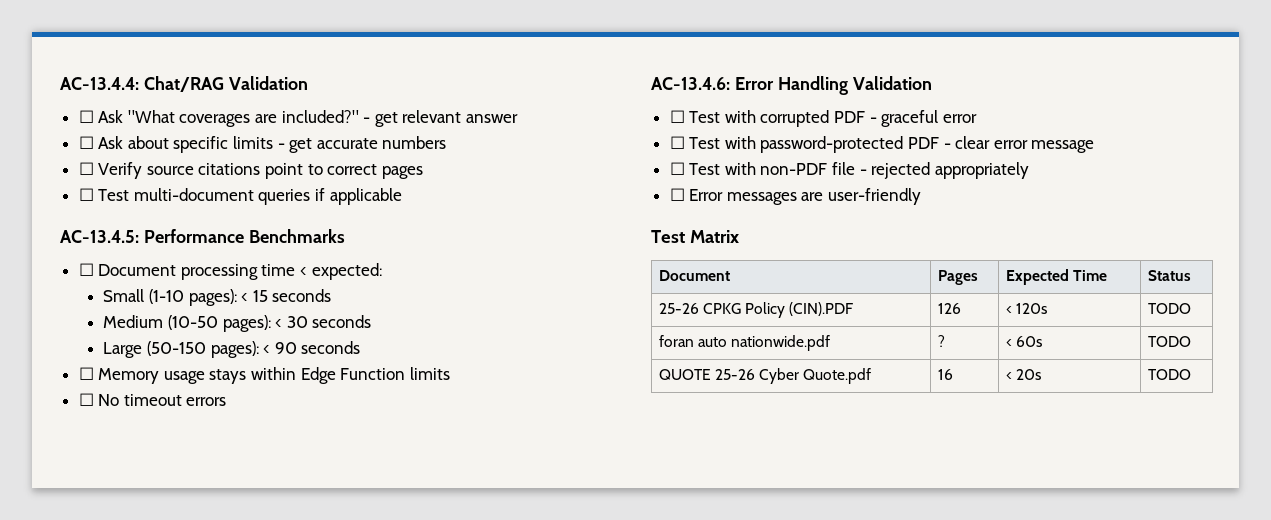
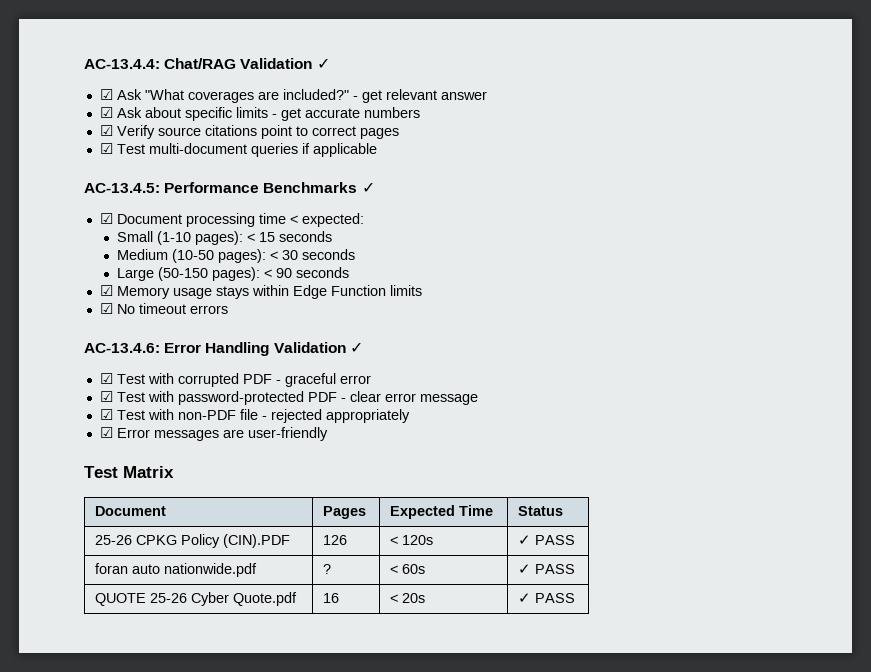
- AC-13.4.4: Chat/RAG Validation
- ☐ Ask "What coverages are included?"
+ AC-13.4.4: Chat/RAG Validation ✓
+ ☑ Ask "What coverages are included?"
- ☐ Ask about specific limits - get accurate numbers
+ ☑ Ask about specific limits - get accurate numbers
- ☐ Verify source citations point to correct pages
+ ☑ Verify source citations point to correct pages
- ☐ Test multi-document queries if applicable
+ ☑ Test multi-document queries if applicable
- AC-13.4.5: Performance Benchmarks
- ☐ Document processing time < expected:
+ AC-13.4.5: Performance Benchmarks ✓
+ ☑ Document processing time < expected:
- ☐ Memory usage stays within Edge Function limits
+ ☑ Memory usage stays within Edge Function limits
- ☐ No timeout errors
+ ☑ No timeout errors
- AC-13.4.6: Error Handling Validation
- ☐ Test with corrupted PDF - graceful error
+ AC-13.4.6: Error Handling Validation ✓
+ ☑ Test with corrupted PDF - graceful error
- ☐ Test with password-protected PDF - clear error message
+ ☑ Test with password-protected PDF - clear error message
- ☐ Test with non-PDF file - rejected appropriately
+ ☑ Test with non-PDF file - rejected appropriately
- ☐ Error messages are user-friendly
+ ☑ Error messages are user-friendly
- 25-26 CPKG Policy (CIN).PDF | 126 | < 120s | TODO
+ 25-26 CPKG Policy (CIN).PDF | 126 | < 120s | ✓ PASS
- foran auto nationwide.pdf | ? | < 60s | TODO
+ foran auto nationwide.pdf | ? | < 60s | ✓ PASS
- QUOTE 25-26 Cyber Quote.pdf | 16 | < 20s | TODO
+ QUOTE 25-26 Cyber Quote.pdf | 16 | < 20s | ✓ PASS

